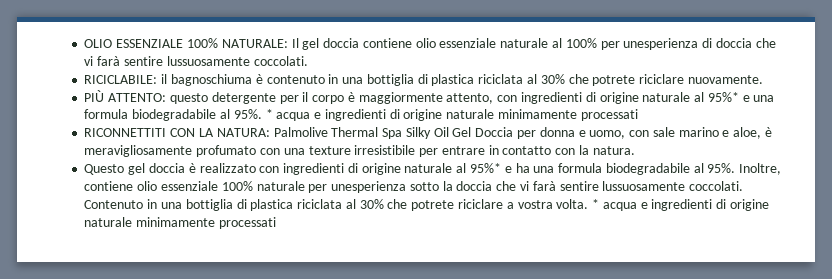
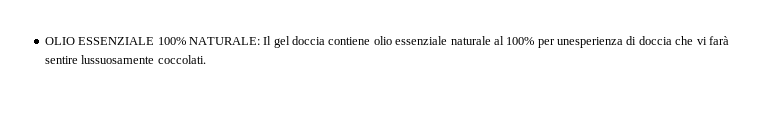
- RICICLABILE: il bagnoschiuma è contenuto in una bottiglia di plastica riciclata al 30% che potrete riciclare nuovamente.
- PIÙ ATTENTO: questo detergente per il corpo è maggiormente attento, con ingredienti di origine naturale al 95%* e una formula biodegradabile al 95%. * acqua e ingredienti di origine naturale minimamente processati
- RICONNETTITI CON LA NATURA: Palmolive Thermal Spa Silky Oil Gel Doccia per donna e uomo, con sale marino e aloe, è meravigliosamente profumato con una texture irresistibile per entrare in contatto con la natura.
- Questo gel doccia è realizzato con ingredienti di origine naturale al 95%* e ha una formula biodegradabile al 95%. Inoltre, contiene olio essenziale 100% naturale per unesperienza sotto la doccia che vi farà sentire lussuosamente coccolati. Contenuto in una bottiglia di plastica riciclata al 30% che potrete riciclare a vostra volta. * acqua e ingredienti di origine naturale minimamente processati

